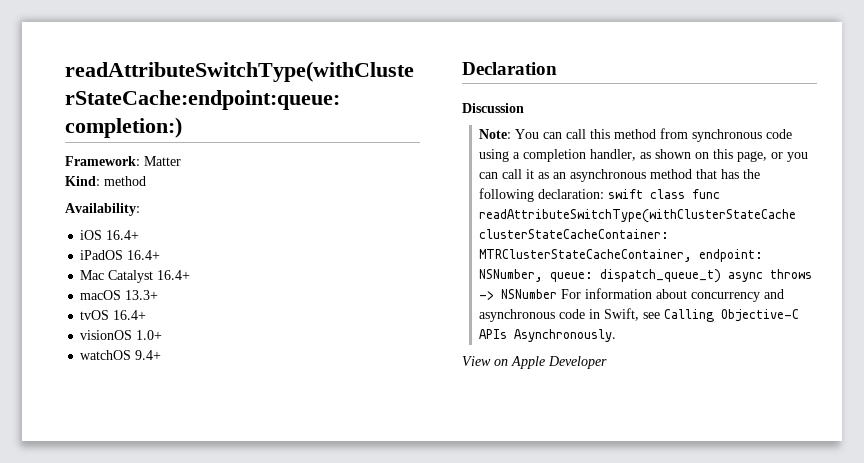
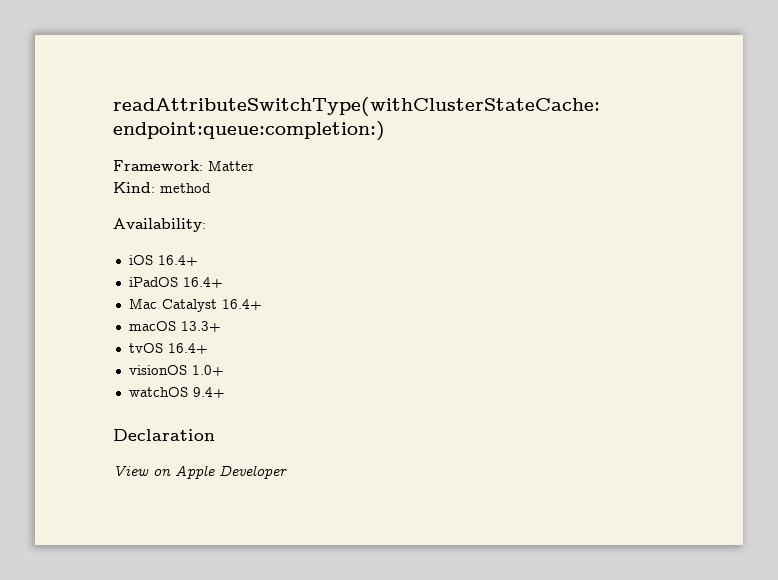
- Discussion
- Note: You can call this method from synchronous code using a completion handler, as shown on this page, or you can call it as an asynchronous method that has the following declaration: swift class func readAttributeSwitchType(withClusterStateCache clusterStateCacheContainer: MTRClusterStateCacheContainer, endpoint: NSNumber, queue: dispatch_queue_t) async throws -> NSNumber For information about concurrency and asynchronous code in Swift, see Calling Objective-C APIs Asynchronously.

